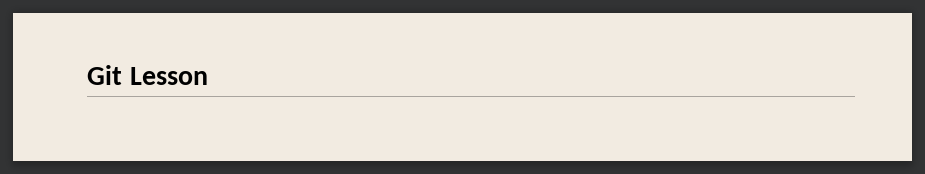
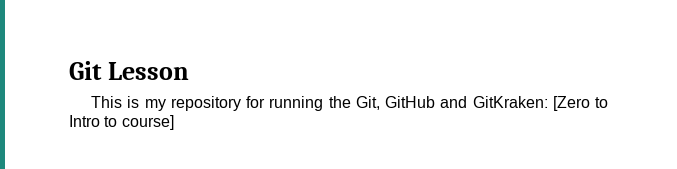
+ This is my repository for running the Git, GitHub and GitKraken: [Zero to Intro to course]

